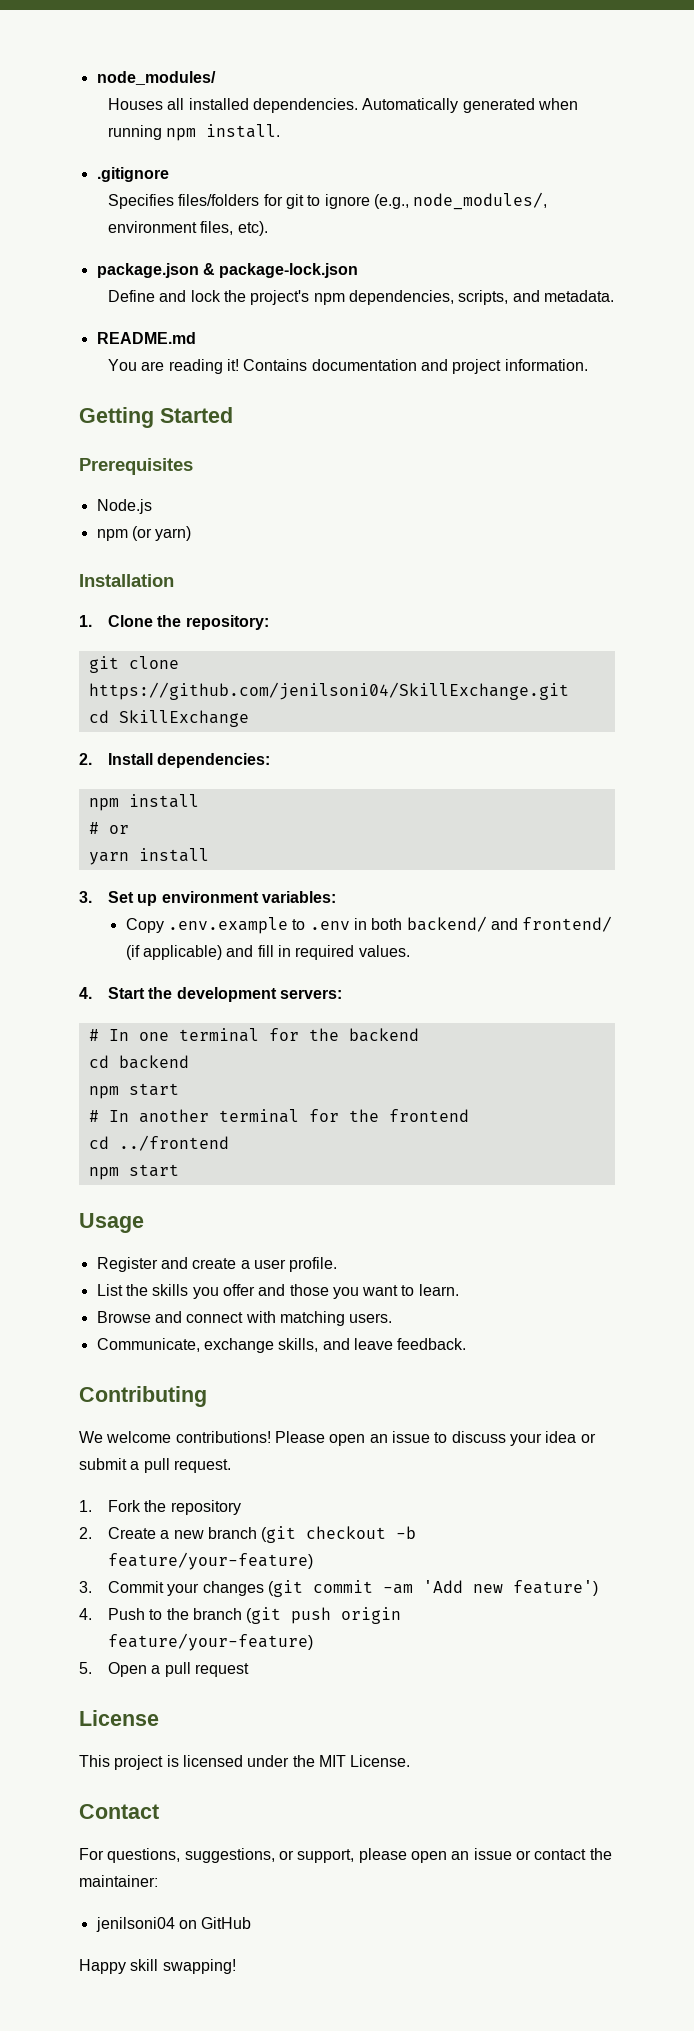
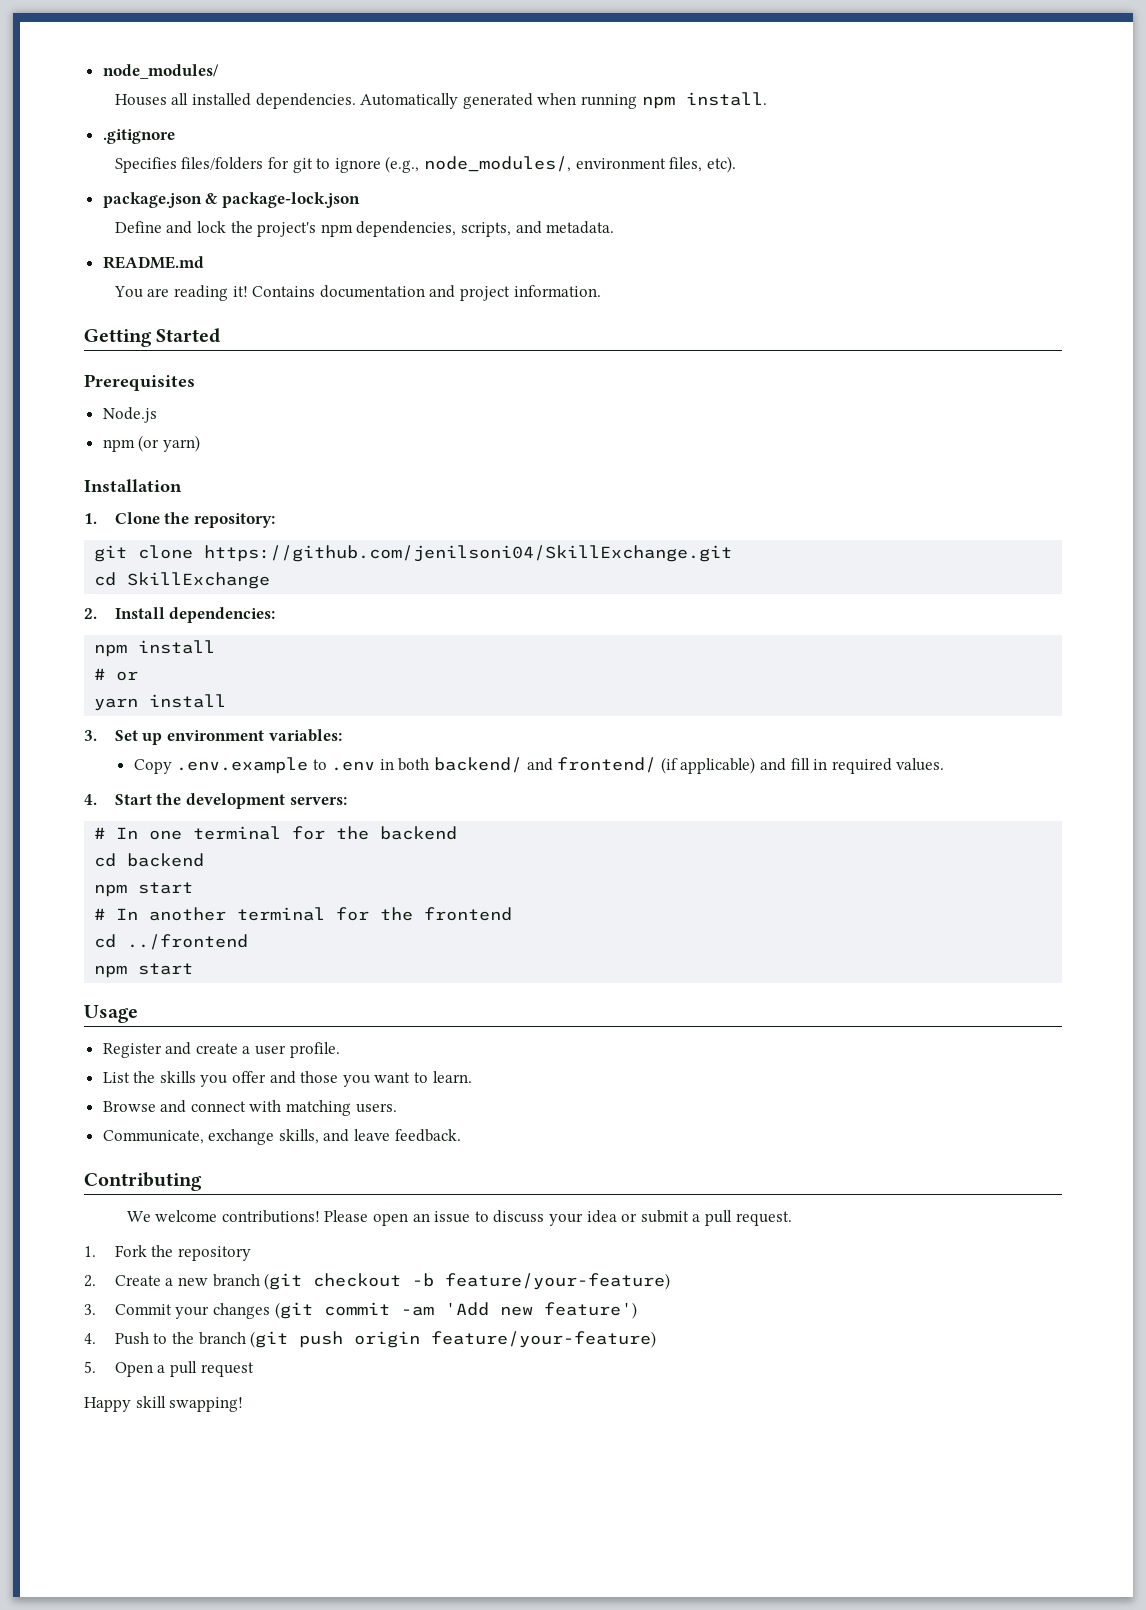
- License
- This project is licensed under the MIT License.
- Contact
- For questions, suggestions, or support, please open an issue or contact the maintainer:
- jenilsoni04 on GitHub

